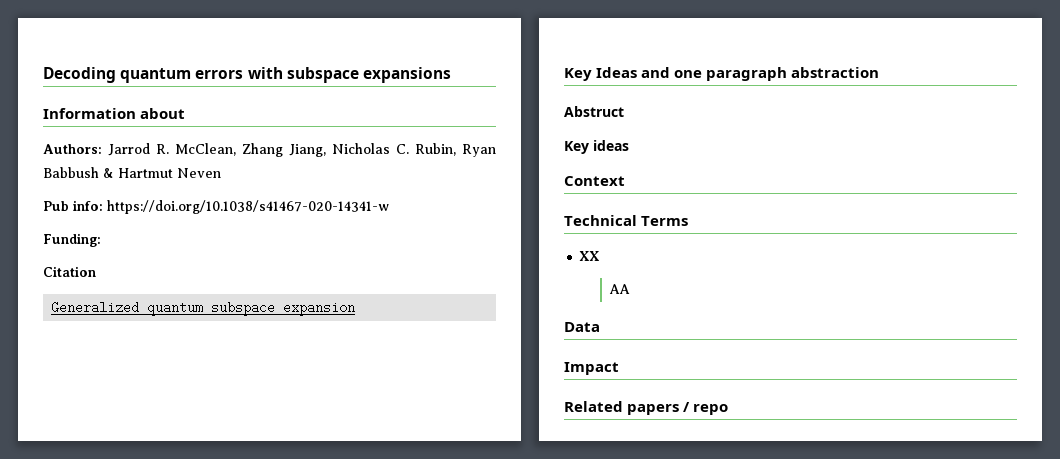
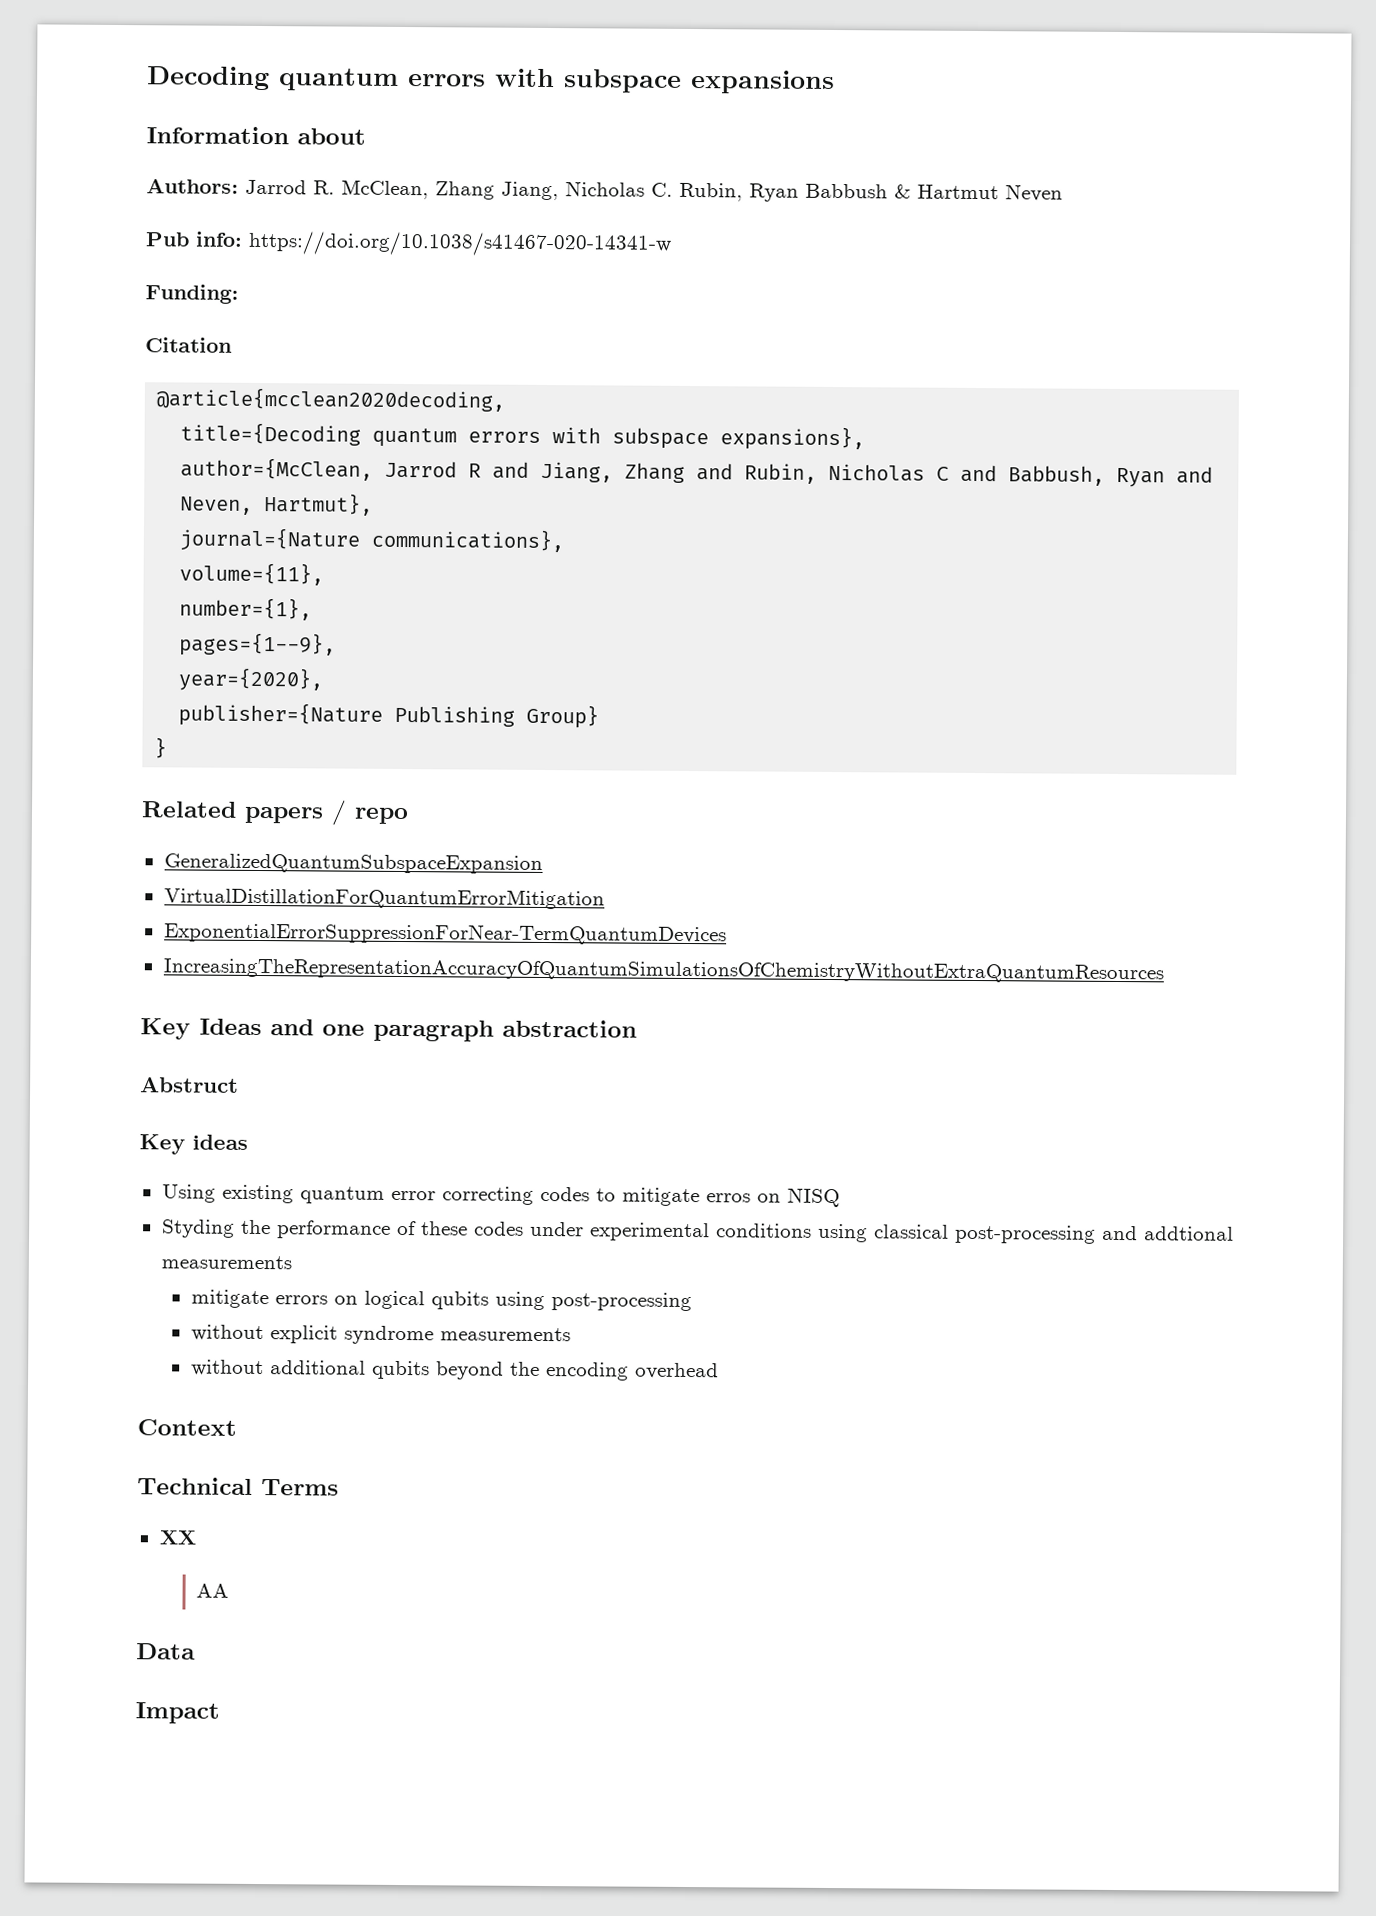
- Generalized quantum subspace expansion
+ @article{mcclean2020decoding,
+ title={Decoding quantum errors with subspace expansions},
+ author={McClean, Jarrod R and Jiang, Zhang and Rubin, Nicholas C and Babbush, Ryan and Neven, Hartmut},
+ journal={Nature communications},
+ volume={11},
+ number={1},
+ pages={1--9},
+ year={2020},
+ publisher={Nature Publishing Group}
+ }
+ Related papers / repo
+ GeneralizedQuantumSubspaceExpansion
+ VirtualDistillationForQuantumErrorMitigation
+ ExponentialErrorSuppressionForNear-TermQuantumDevices
+ IncreasingTheRepresentationAccuracyOfQuantumSimulationsOfChemistryWithoutExtraQuantumResources
+ Using existing quantum error correcting codes to mitigate erros on NISQ
+ Styding the performance of these codes under experimental conditions using classical post-processing and addtional measurements
+ mitigate errors on logical qubits using post-processing
+ without explicit syndrome measurements
+ without additional qubits beyond the encoding overhead
- Related papers / repo

